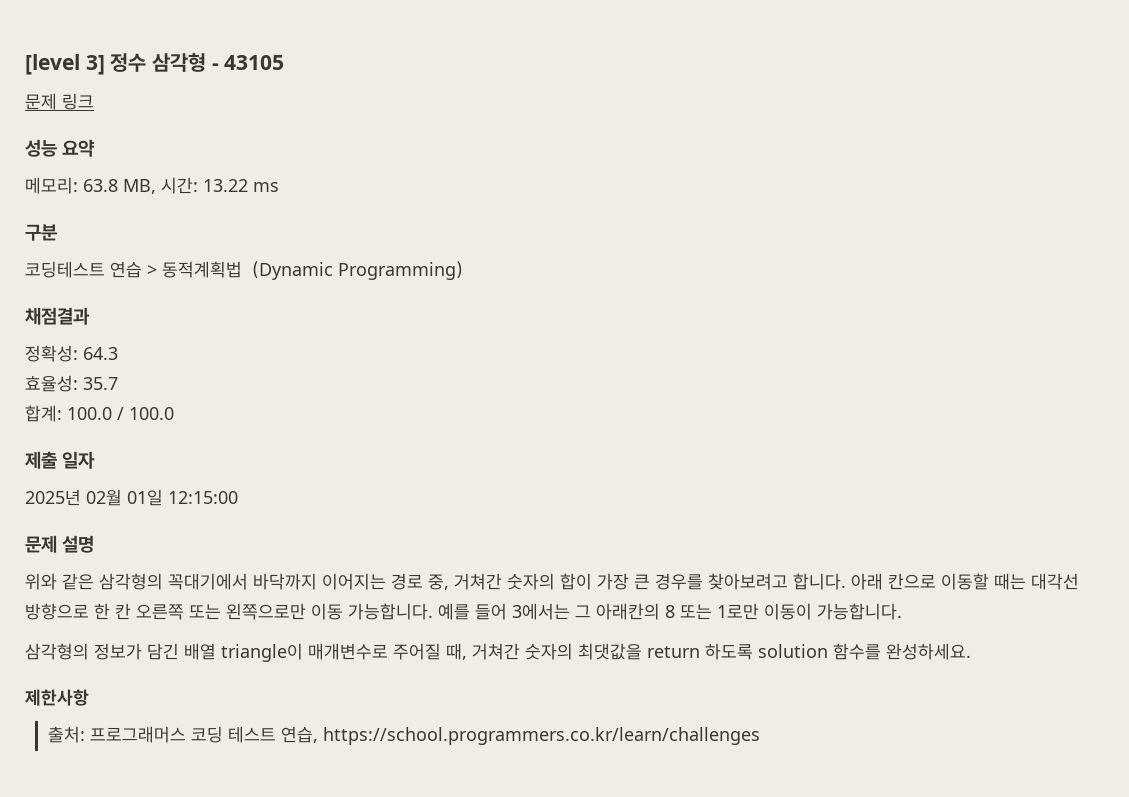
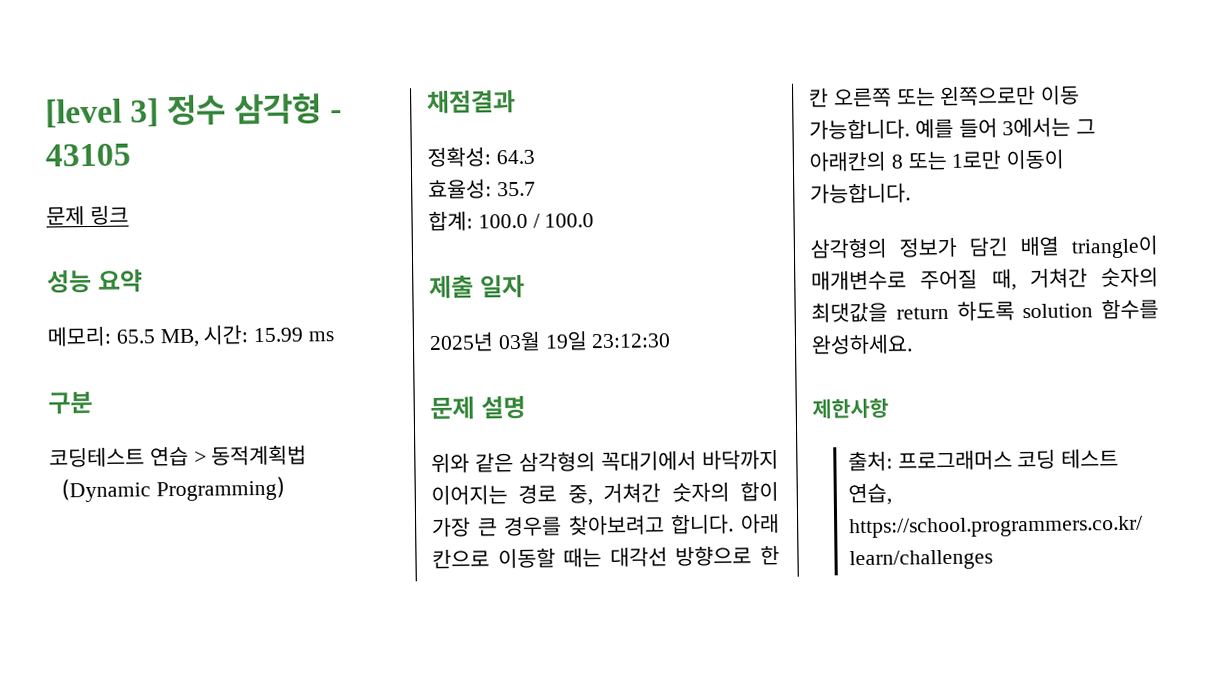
- 메모리: 63.8 MB, 시간: 13.22 ms
+ 메모리: 65.5 MB, 시간: 15.99 ms
- 2025년 02월 01일 12:15:00
+ 2025년 03월 19일 23:12:30

